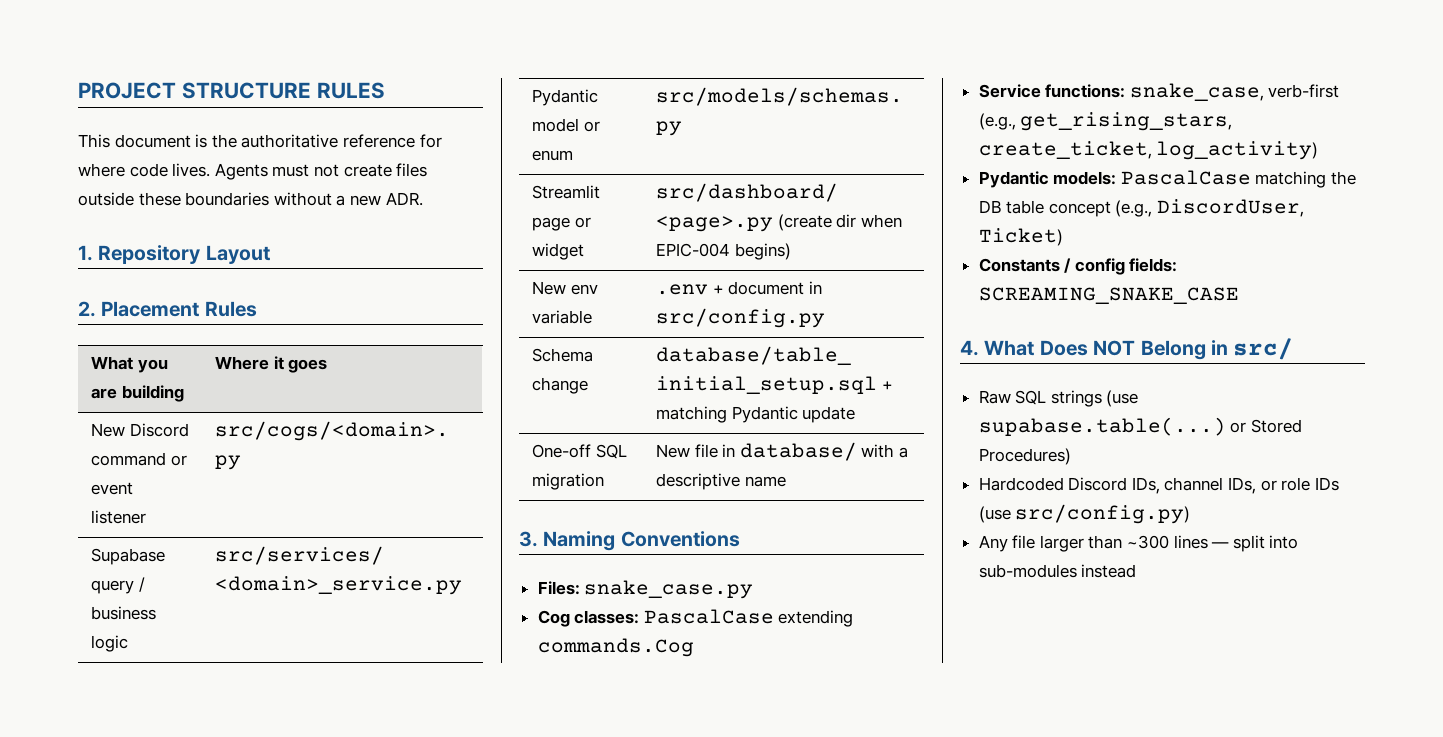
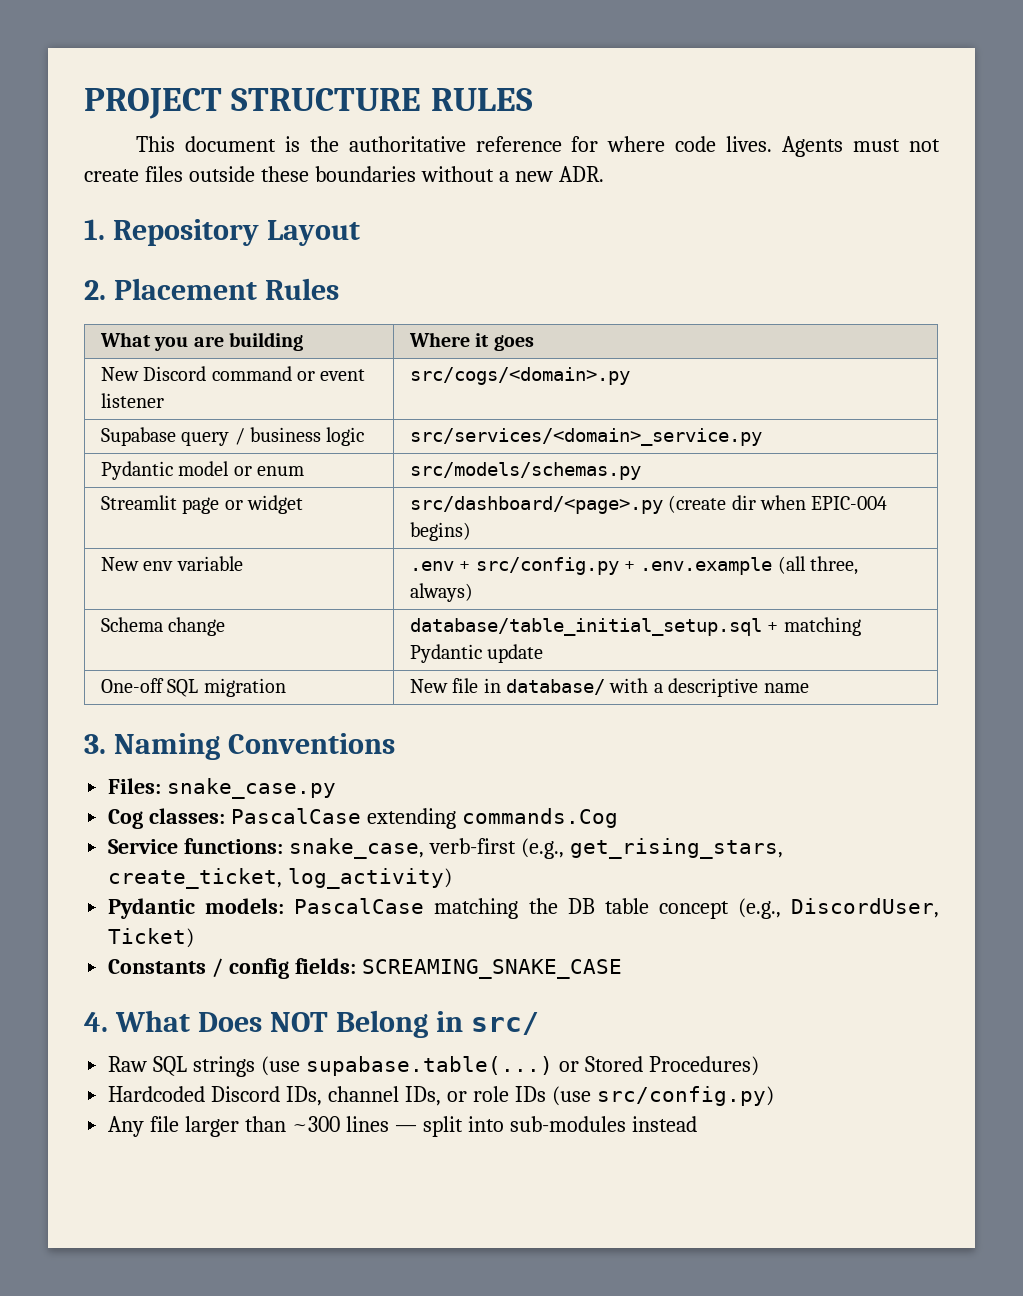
- New env variable | .env + document in src/config.py
+ New env variable | .env + src/config.py + .env.example (all three, always)

